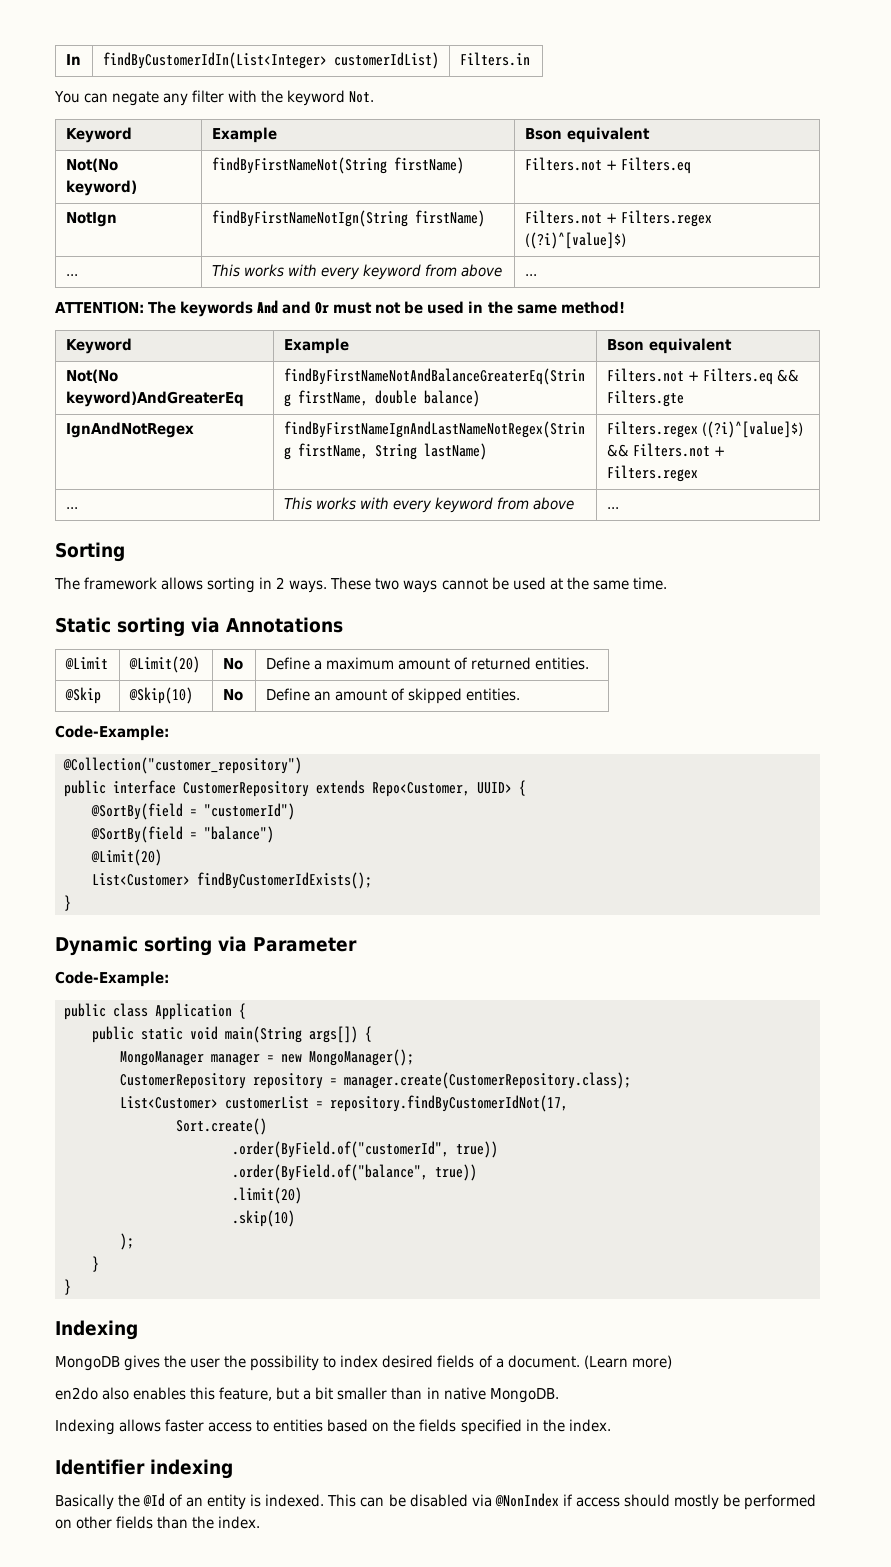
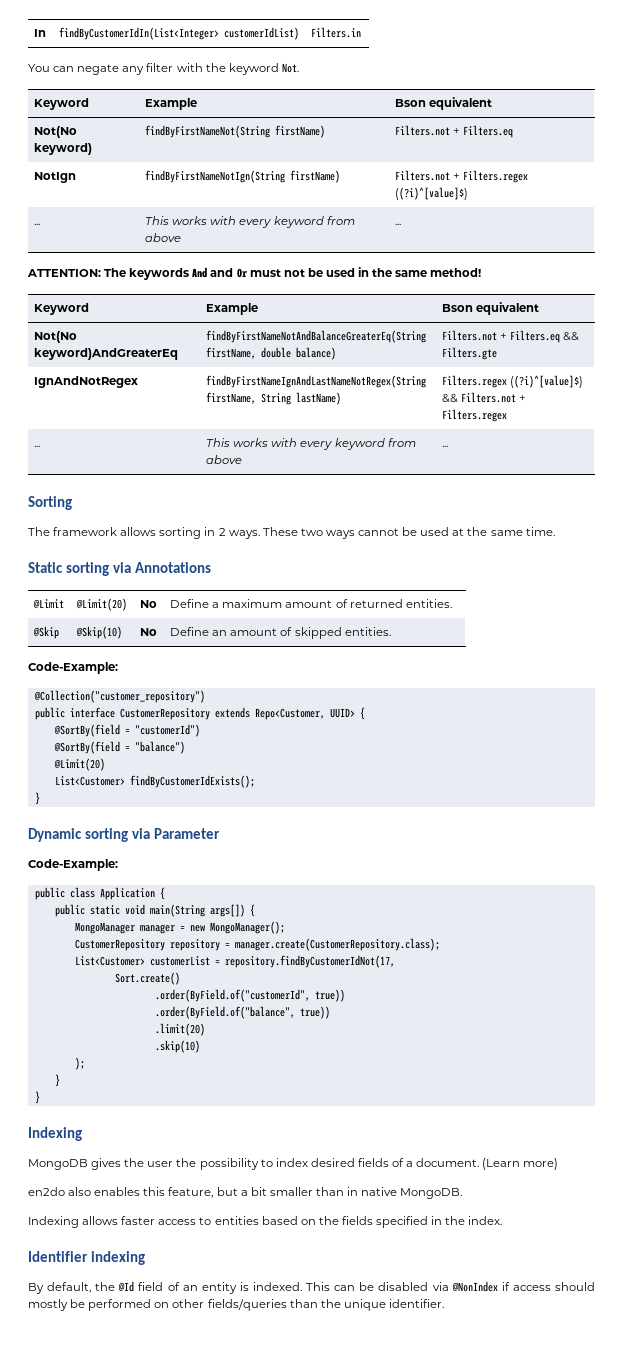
- Basically the @Id of an entity is indexed.
+ By default, the @Id field of an entity is indexed.
- This can be disabled via @NonIndex if access should mostly be performed on other fields than the index.
+ This can be disabled via @NonIndex if access should mostly be performed on other fields/queries than the unique identifier.

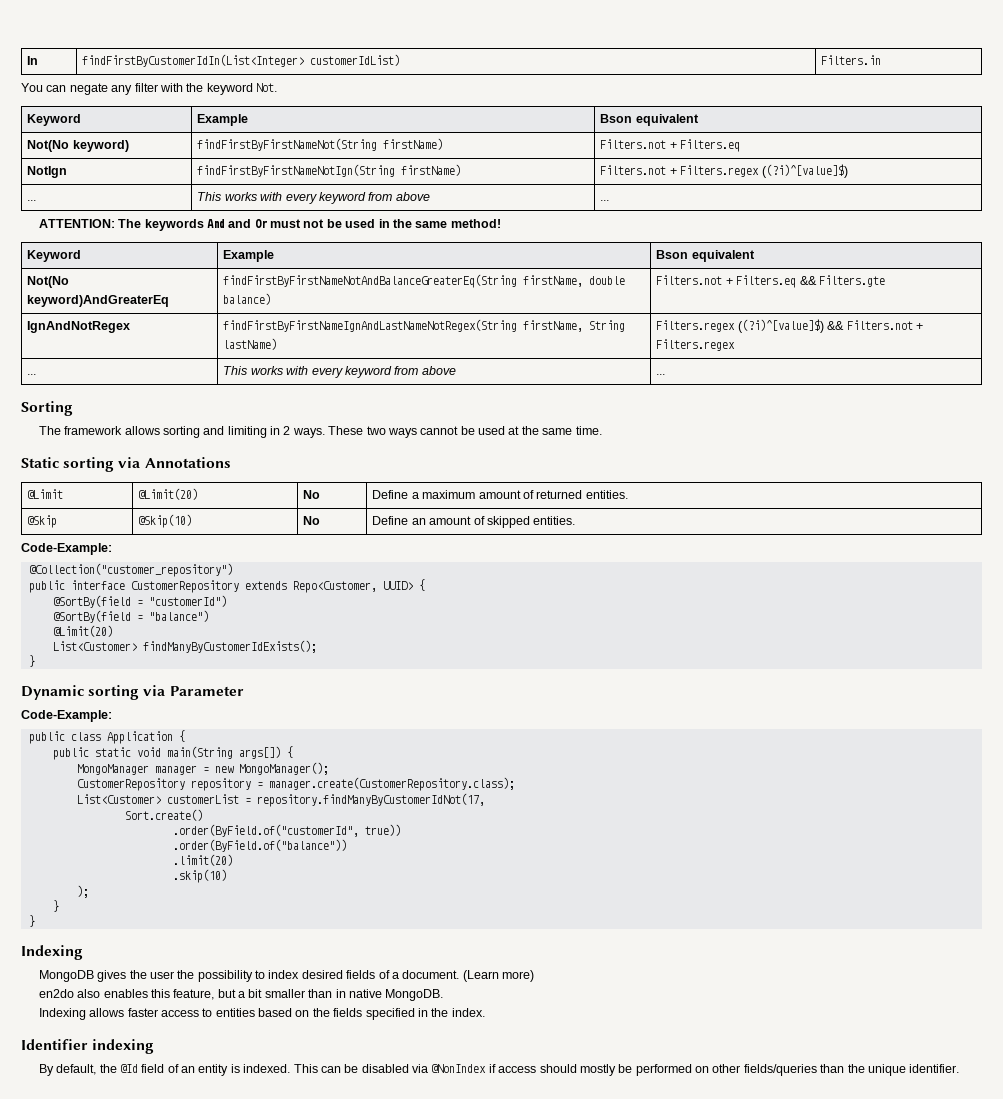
- In | findByCustomerIdIn(List<Integer> customerIdList) | Filters.in
+ In | findFirstByCustomerIdIn(List<Integer> customerIdList) | Filters.in
- Not(No keyword) | findByFirstNameNot(String firstName) | Filters.not + Filters.eq
+ Not(No keyword) | findFirstByFirstNameNot(String firstName) | Filters.not + Filters.eq
- NotIgn | findByFirstNameNotIgn(String firstName) | Filters.not + Filters.regex ((?i)^[value]$)
+ NotIgn | findFirstByFirstNameNotIgn(String firstName) | Filters.not + Filters.regex ((?i)^[value]$)
- Not(No keyword)AndGreaterEq | findByFirstNameNotAndBalanceGreaterEq(String firstName, double balance) | Filters.not + Filters.eq && Filters.gte
+ Not(No keyword)AndGreaterEq | findFirstByFirstNameNotAndBalanceGreaterEq(String firstName, double balance) | Filters.not + Filters.eq && Filters.gte
- IgnAndNotRegex | findByFirstNameIgnAndLastNameNotRegex(String firstName, String lastName) | Filters.regex ((?i)^[value]$) && Filters.not + Filters.regex
+ IgnAndNotRegex | findFirstByFirstNameIgnAndLastNameNotRegex(String firstName, String lastName) | Filters.regex ((?i)^[value]$) && Filters.not + Filters.regex
- The framework allows sorting in 2 ways.
+ The framework allows sorting and limiting in 2 ways.
- List<Customer> findByCustomerIdExists();
+ List<Customer> findManyByCustomerIdExists();
- List<Customer> customerList = repository.findByCustomerIdNot(17,
+ List<Customer> customerList = repository.findManyByCustomerIdNot(17,
- .order(ByField.of("balance", true))
+ .order(ByField.of("balance"))

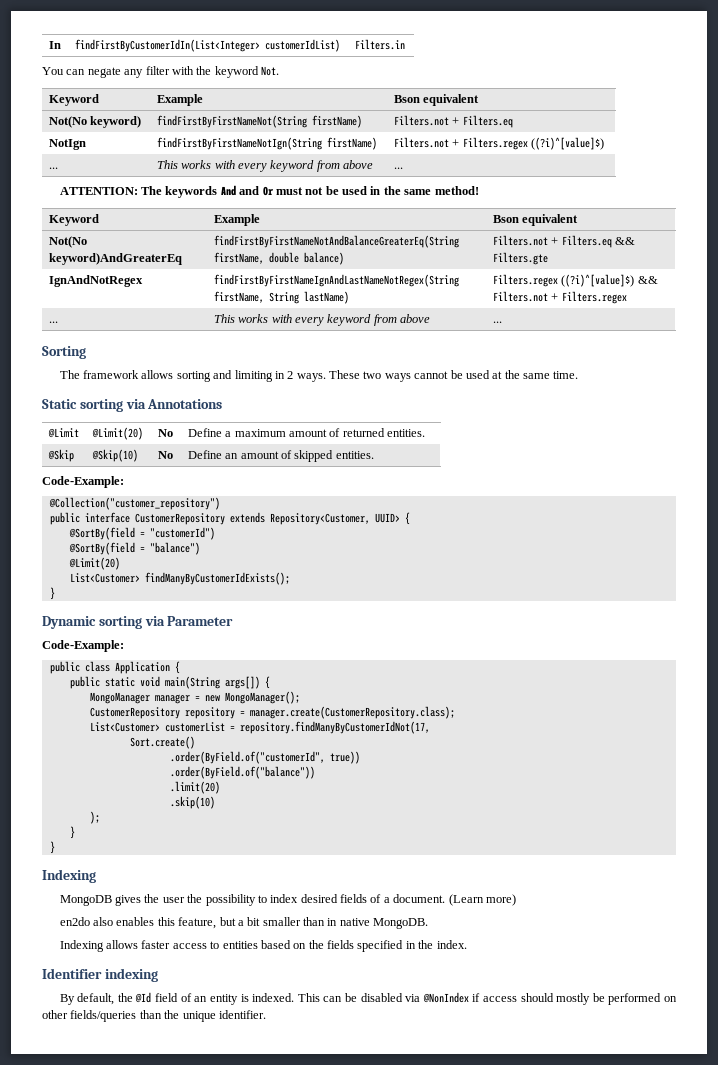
- public interface CustomerRepository extends Repo<Customer, UUID> {
+ public interface CustomerRepository extends Repository<Customer, UUID> {

